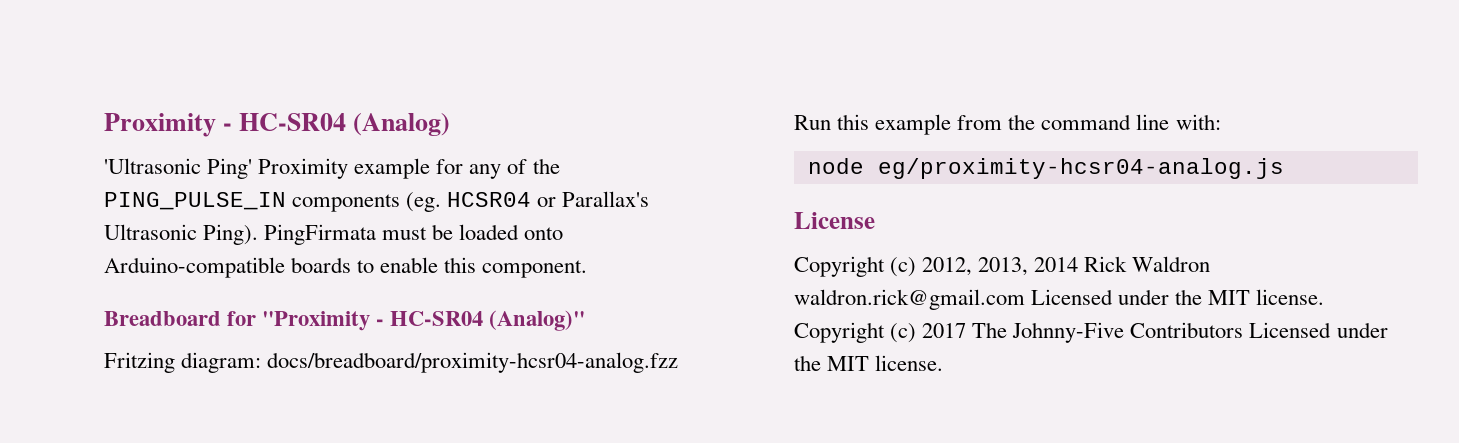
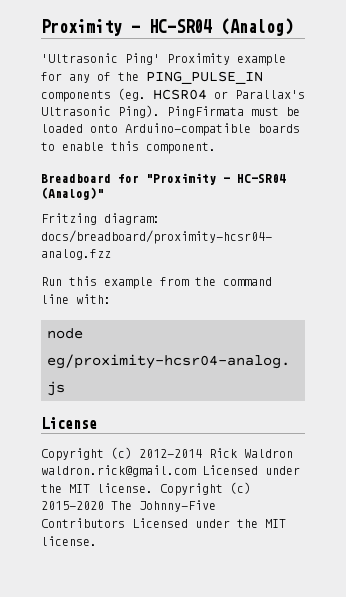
- Copyright (c) 2012, 2013, 2014 Rick Waldron waldron.rick@gmail.com Licensed under the MIT license.
+ Copyright (c) 2012-2014 Rick Waldron waldron.rick@gmail.com Licensed under the MIT license.
- Copyright (c) 2017 The Johnny-Five Contributors Licensed under the MIT license.
+ Copyright (c) 2015-2020 The Johnny-Five Contributors Licensed under the MIT license.

